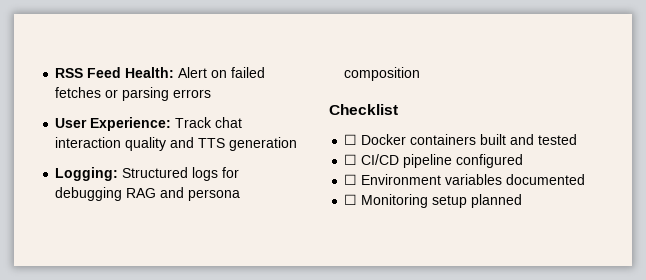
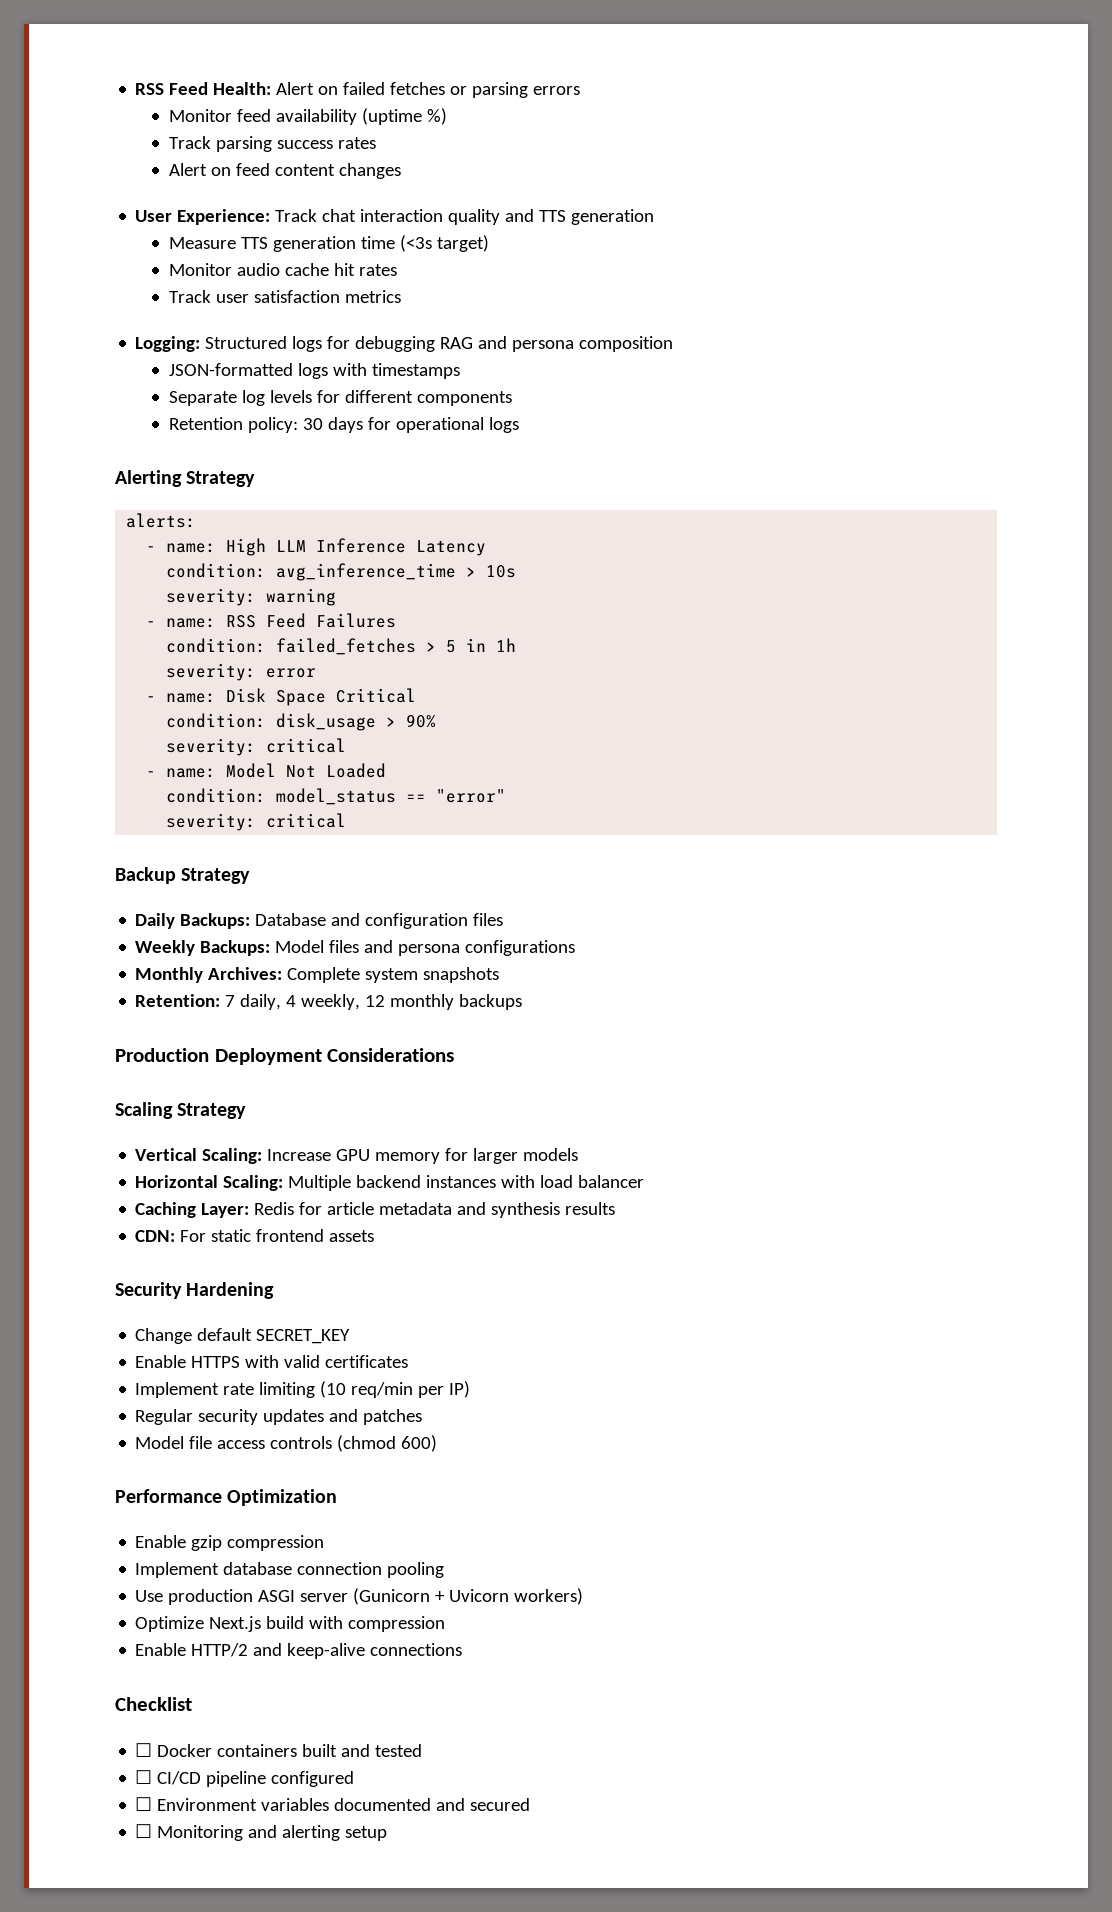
+ Monitor feed availability (uptime %)
+ Track parsing success rates
+ Alert on feed content changes
+ Measure TTS generation time (<3s target)
+ Monitor audio cache hit rates
+ Track user satisfaction metrics
+ JSON-formatted logs with timestamps
+ Separate log levels for different components
+ Retention policy: 30 days for operational logs
+ Alerting Strategy
+ alerts:
+ - name: High LLM Inference Latency
+ condition: avg_inference_time > 10s
+ severity: warning
+ - name: RSS Feed Failures
+ condition: failed_fetches > 5 in 1h
+ severity: error
+ - name: Disk Space Critical
+ condition: disk_usage > 90%
+ severity: critical
+ - name: Model Not Loaded
+ condition: model_status == "error"
+ severity: critical
+ Backup Strategy
+ Daily Backups: Database and configuration files
+ Weekly Backups: Model files and persona configurations
+ Monthly Archives: Complete system snapshots
+ Retention: 7 daily, 4 weekly, 12 monthly backups
+ Production Deployment Considerations
+ Scaling Strategy
+ Vertical Scaling: Increase GPU memory for larger models
+ Horizontal Scaling: Multiple backend instances with load balancer
+ Caching Layer: Redis for article metadata and synthesis results
+ CDN: For static frontend assets
+ Security Hardening
+ Change default SECRET_KEY
+ Enable HTTPS with valid certificates
+ Implement rate limiting (10 req/min per IP)
+ Regular security updates and patches
+ Model file access controls (chmod 600)
+ Performance Optimization
+ Enable gzip compression
+ Implement database connection pooling
+ Use production ASGI server (Gunicorn + Uvicorn workers)
+ Optimize Next.js build with compression
+ Enable HTTP/2 and keep-alive connections
- ☐ Environment variables documented
+ ☐ Environment variables documented and secured
- ☐ Monitoring setup planned
+ ☐ Monitoring and alerting setup

